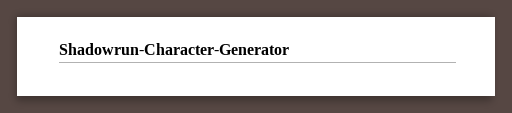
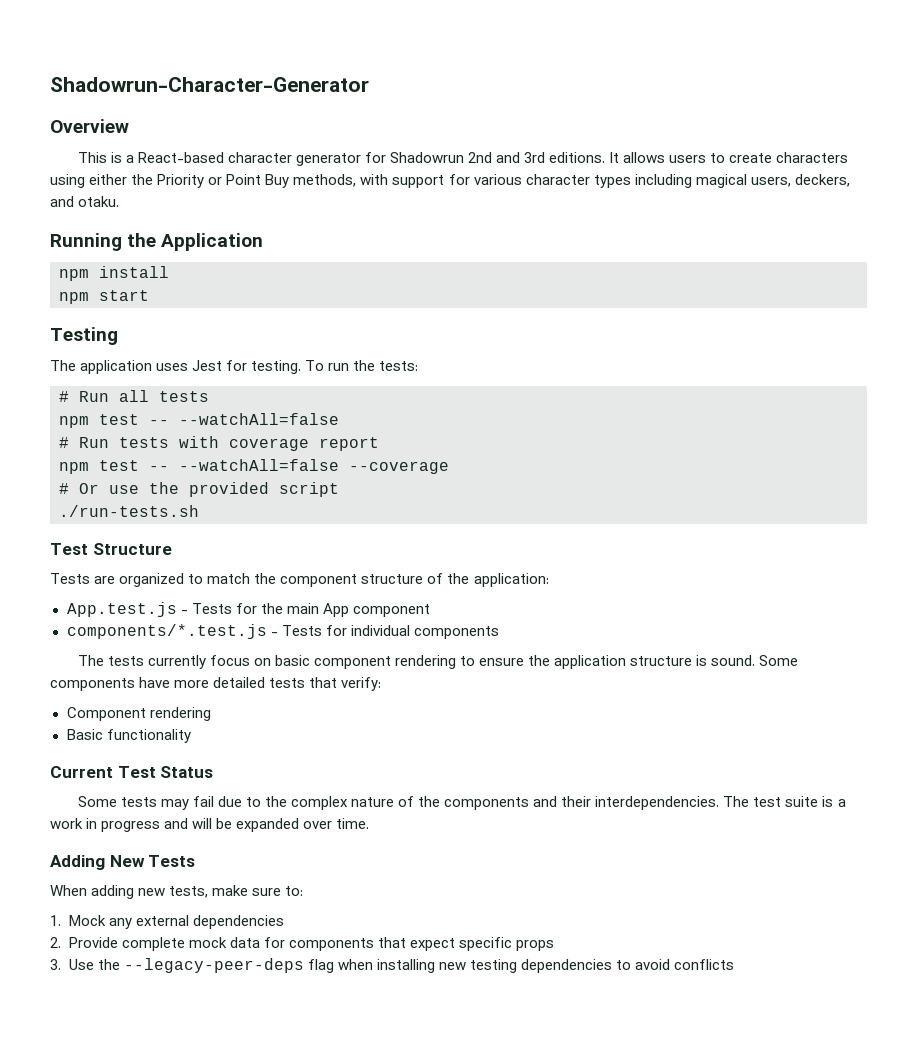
+ Overview
+ This is a React-based character generator for Shadowrun 2nd and 3rd editions. It allows users to create characters using either the Priority or Point Buy methods, with support for various character types including magical users, deckers, and otaku.
+ Running the Application
+ npm install
+ npm start
+ Testing
+ The application uses Jest for testing. To run the tests:
+ # Run all tests
+ npm test -- --watchAll=false
+ # Run tests with coverage report
+ npm test -- --watchAll=false --coverage
+ # Or use the provided script
+ ./run-tests.sh
+ Test Structure
+ Tests are organized to match the component structure of the application:
+ App.test.js - Tests for the main App component
+ components/*.test.js - Tests for individual components
+ The tests currently focus on basic component rendering to ensure the application structure is sound. Some components have more detailed tests that verify:
+ Component rendering
+ Basic functionality
+ Current Test Status
+ Some tests may fail due to the complex nature of the components and their interdependencies. The test suite is a work in progress and will be expanded over time.
+ Adding New Tests
+ When adding new tests, make sure to:
+ 1. Mock any external dependencies
+ 2. Provide complete mock data for components that expect specific props
+ 3. Use the --legacy-peer-deps flag when installing new testing dependencies to avoid conflicts

